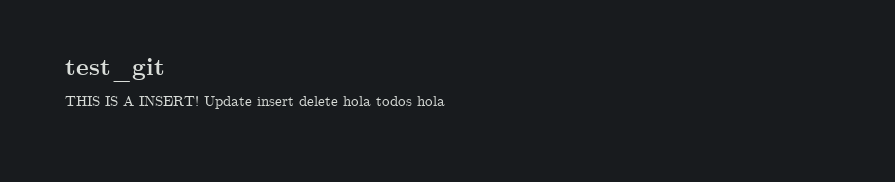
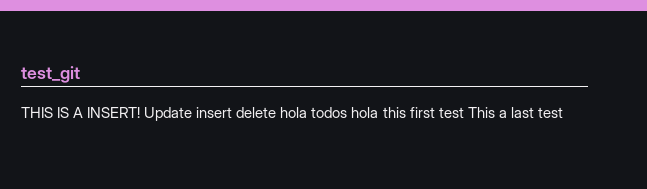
- Update insert delete hola todos hola
+ Update insert delete hola todos hola this first test This a last test

